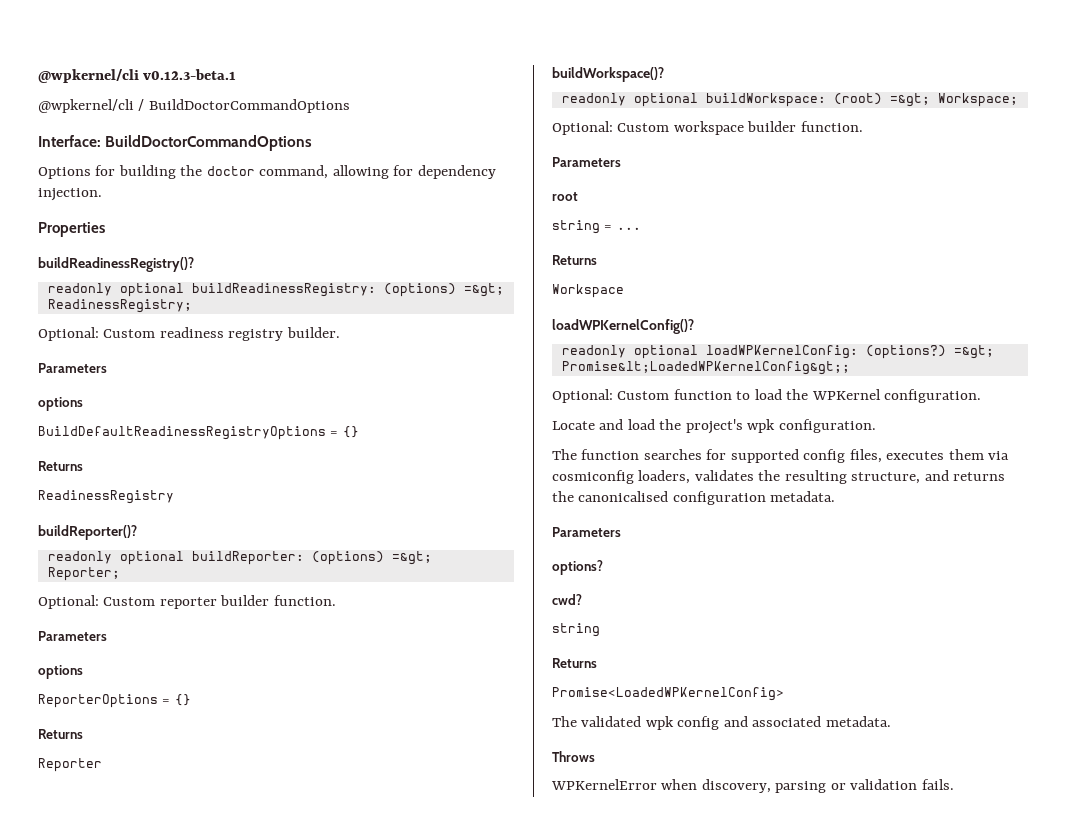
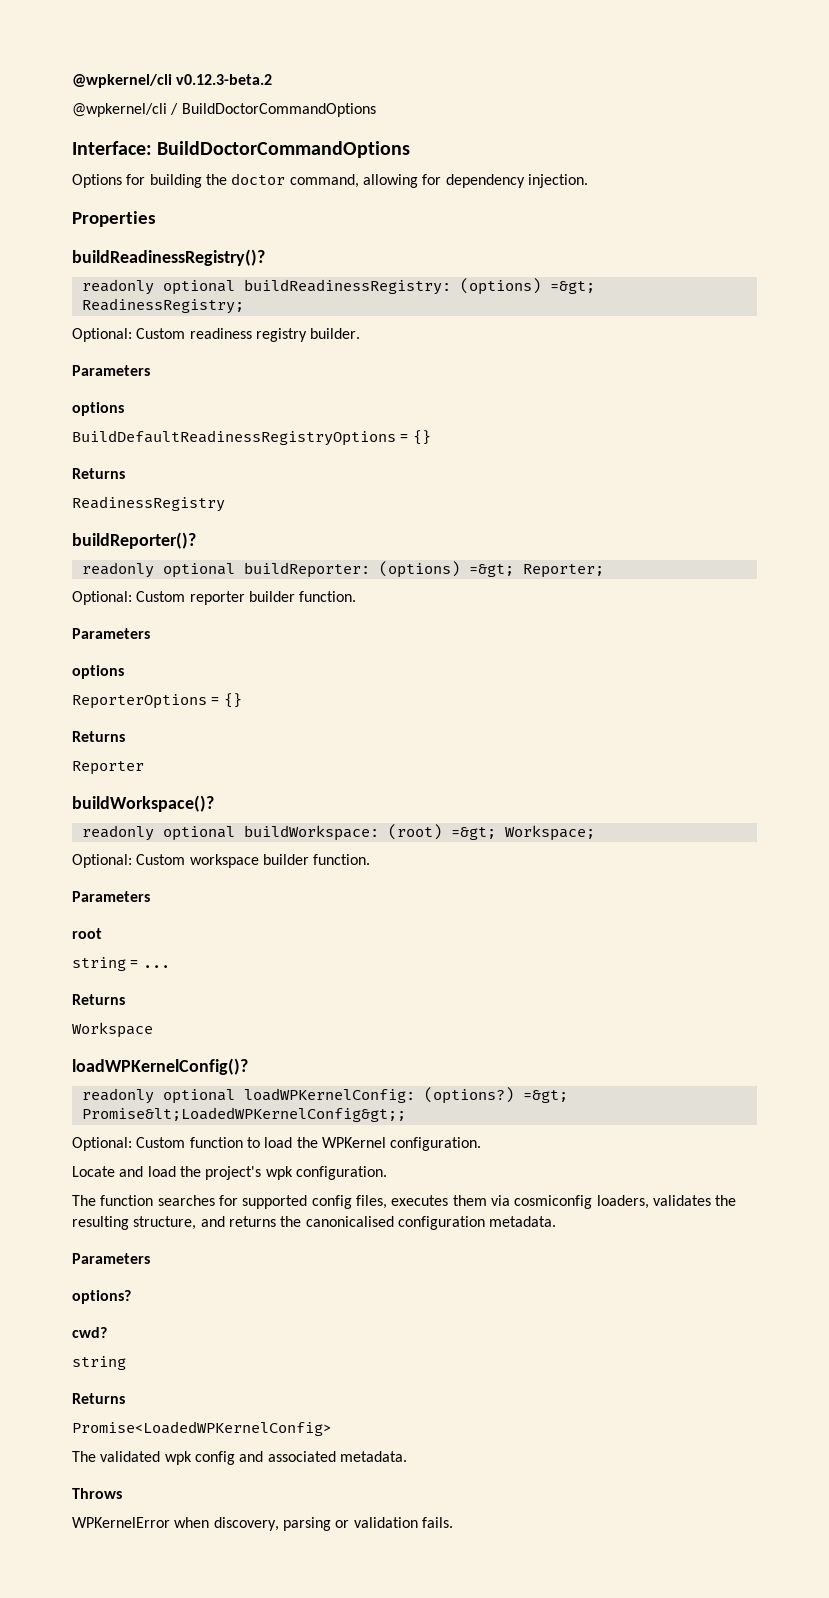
- @wpkernel/cli v0.12.3-beta.1
+ @wpkernel/cli v0.12.3-beta.2

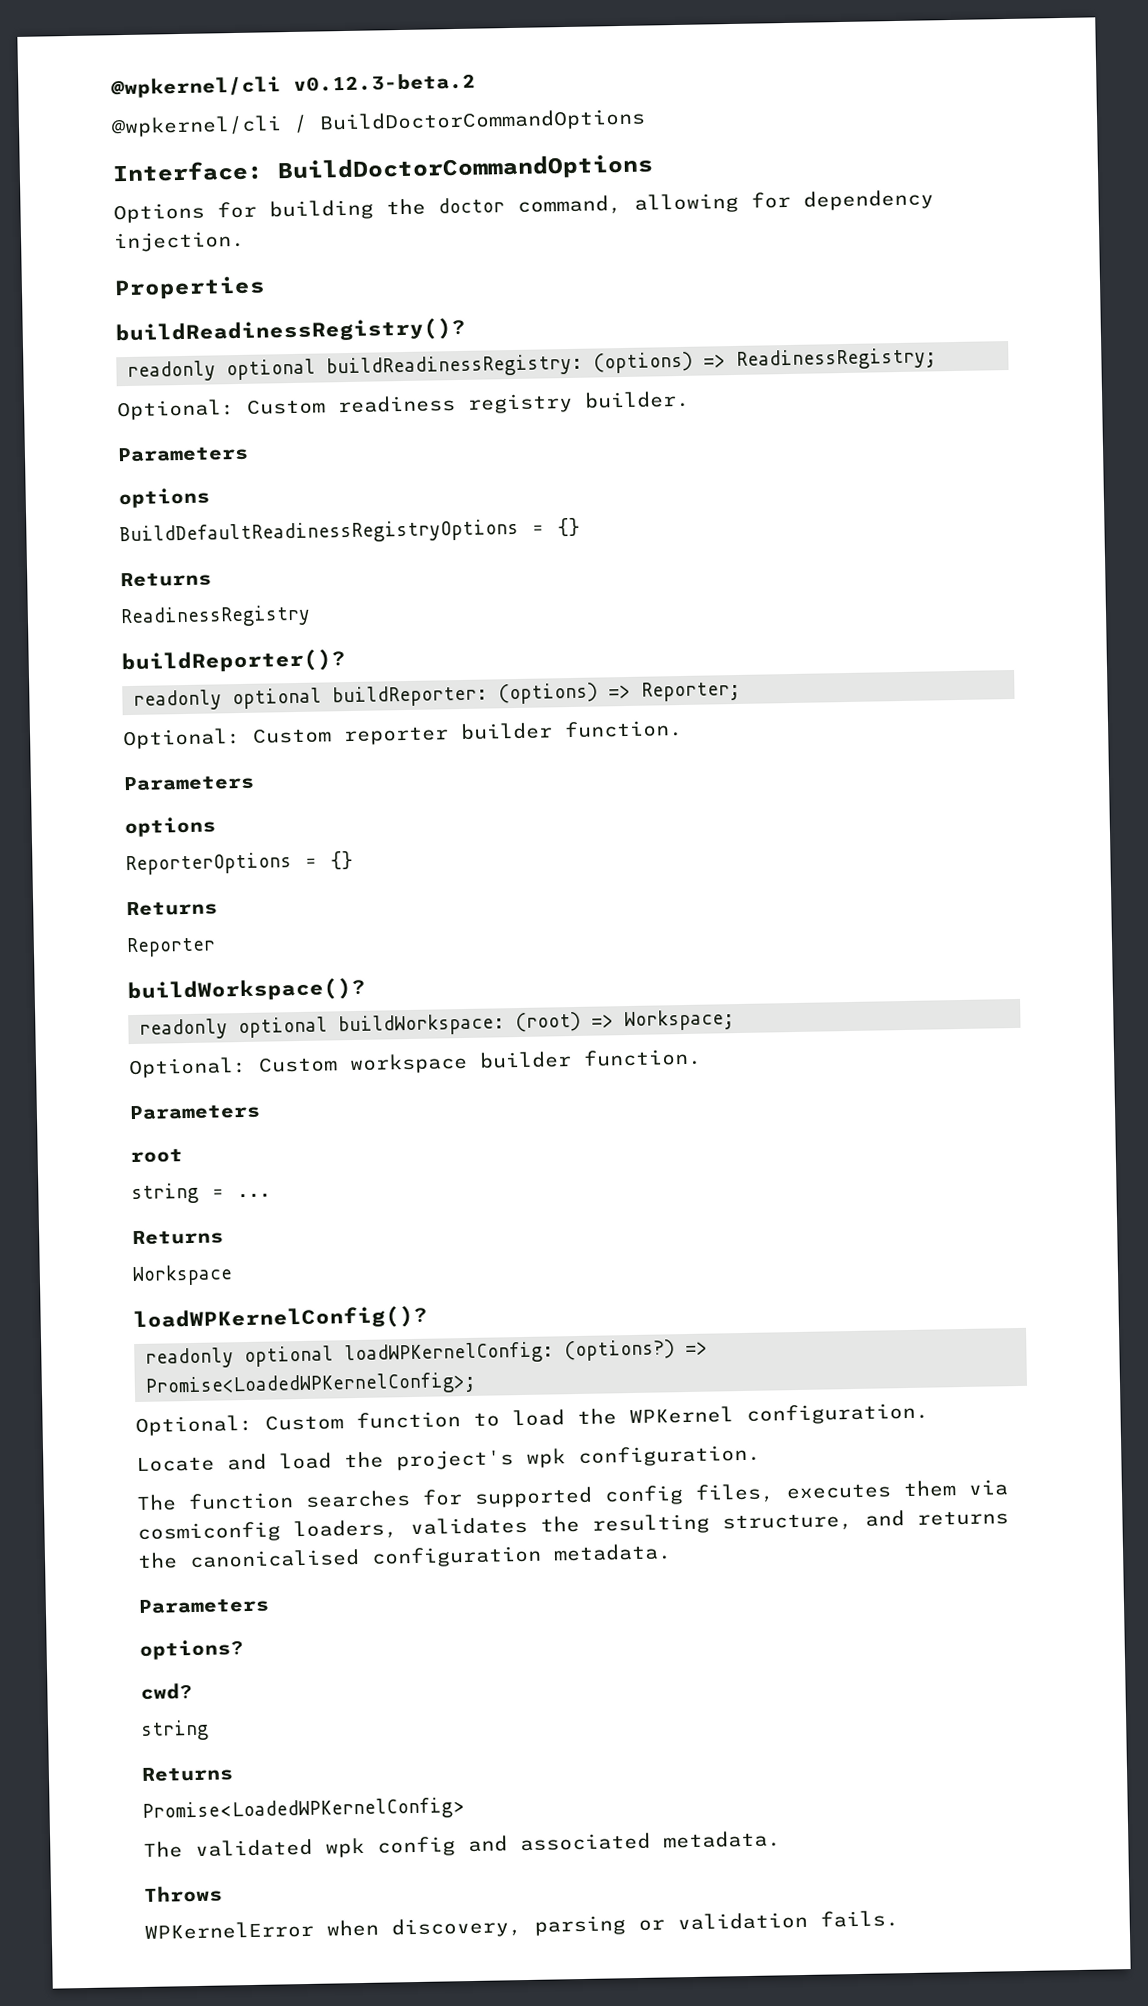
- readonly optional buildReadinessRegistry: (options) =&gt; ReadinessRegistry;
+ readonly optional buildReadinessRegistry: (options) => ReadinessRegistry;
- readonly optional buildReporter: (options) =&gt; Reporter;
+ readonly optional buildReporter: (options) => Reporter;
- readonly optional buildWorkspace: (root) =&gt; Workspace;
+ readonly optional buildWorkspace: (root) => Workspace;
- =&gt; Promise&lt;LoadedWPKernelConfig&gt;;
+ => Promise<LoadedWPKernelConfig>;

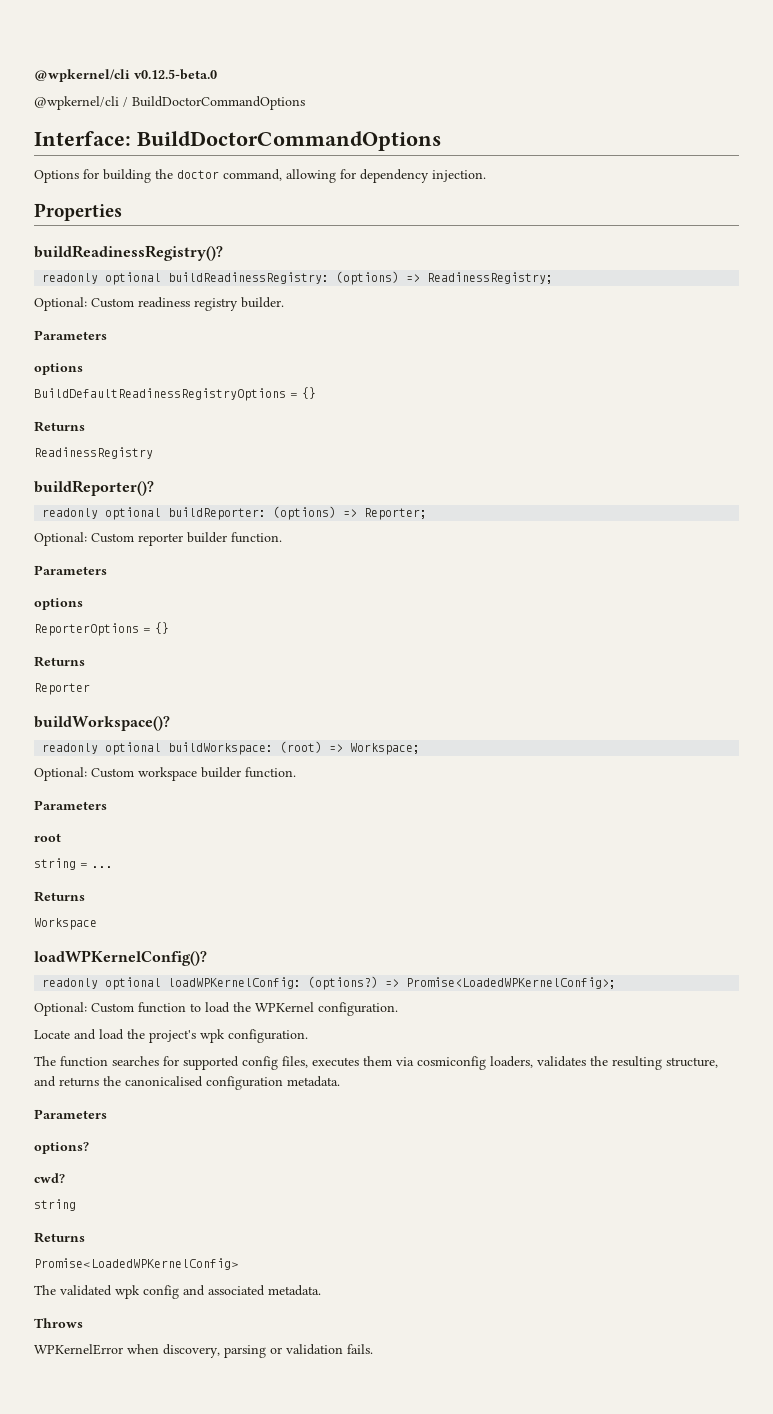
- @wpkernel/cli v0.12.3-beta.2
+ @wpkernel/cli v0.12.5-beta.0

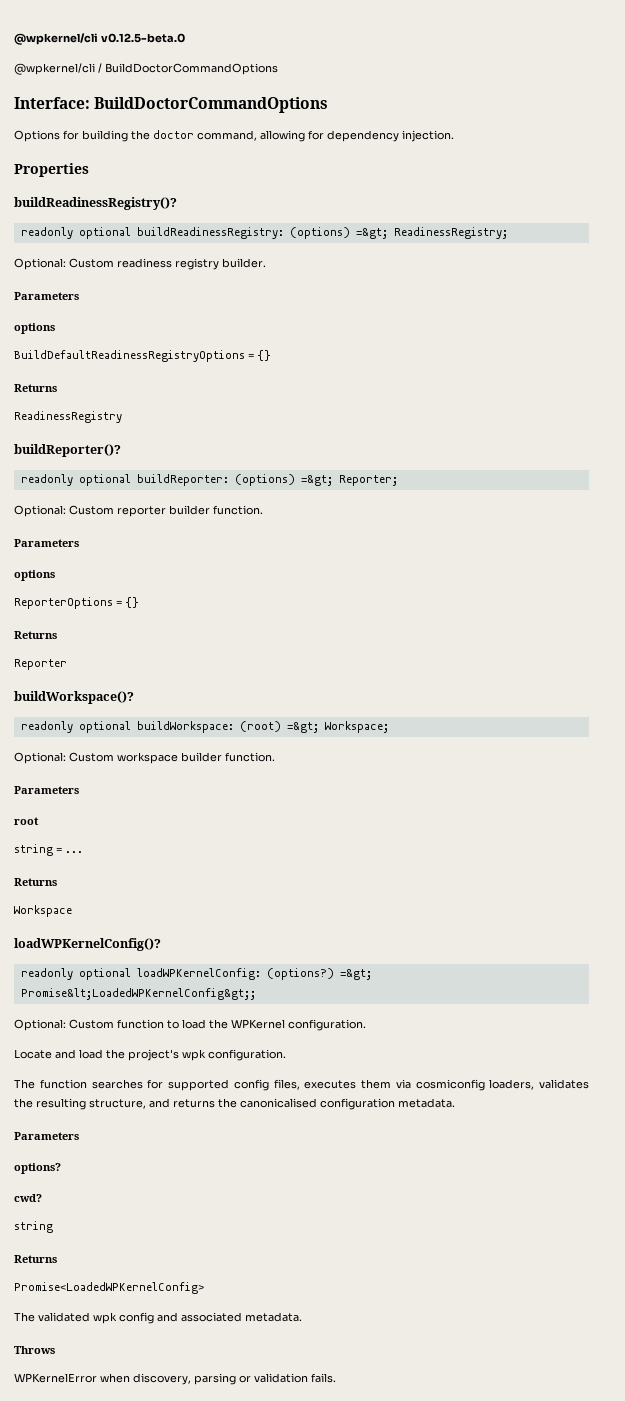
- readonly optional buildReadinessRegistry: (options) => ReadinessRegistry;
+ readonly optional buildReadinessRegistry: (options) =&gt; ReadinessRegistry;
- readonly optional buildReporter: (options) => Reporter;
+ readonly optional buildReporter: (options) =&gt; Reporter;
- readonly optional buildWorkspace: (root) => Workspace;
+ readonly optional buildWorkspace: (root) =&gt; Workspace;
- => Promise<LoadedWPKernelConfig>;
+ =&gt; Promise&lt;LoadedWPKernelConfig&gt;;

